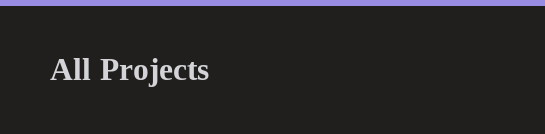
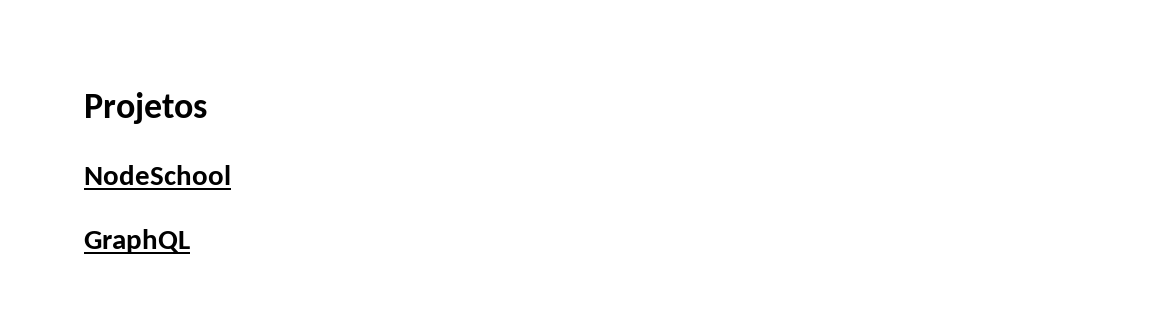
- All Projects
+ Projetos
+ NodeSchool
+ GraphQL

